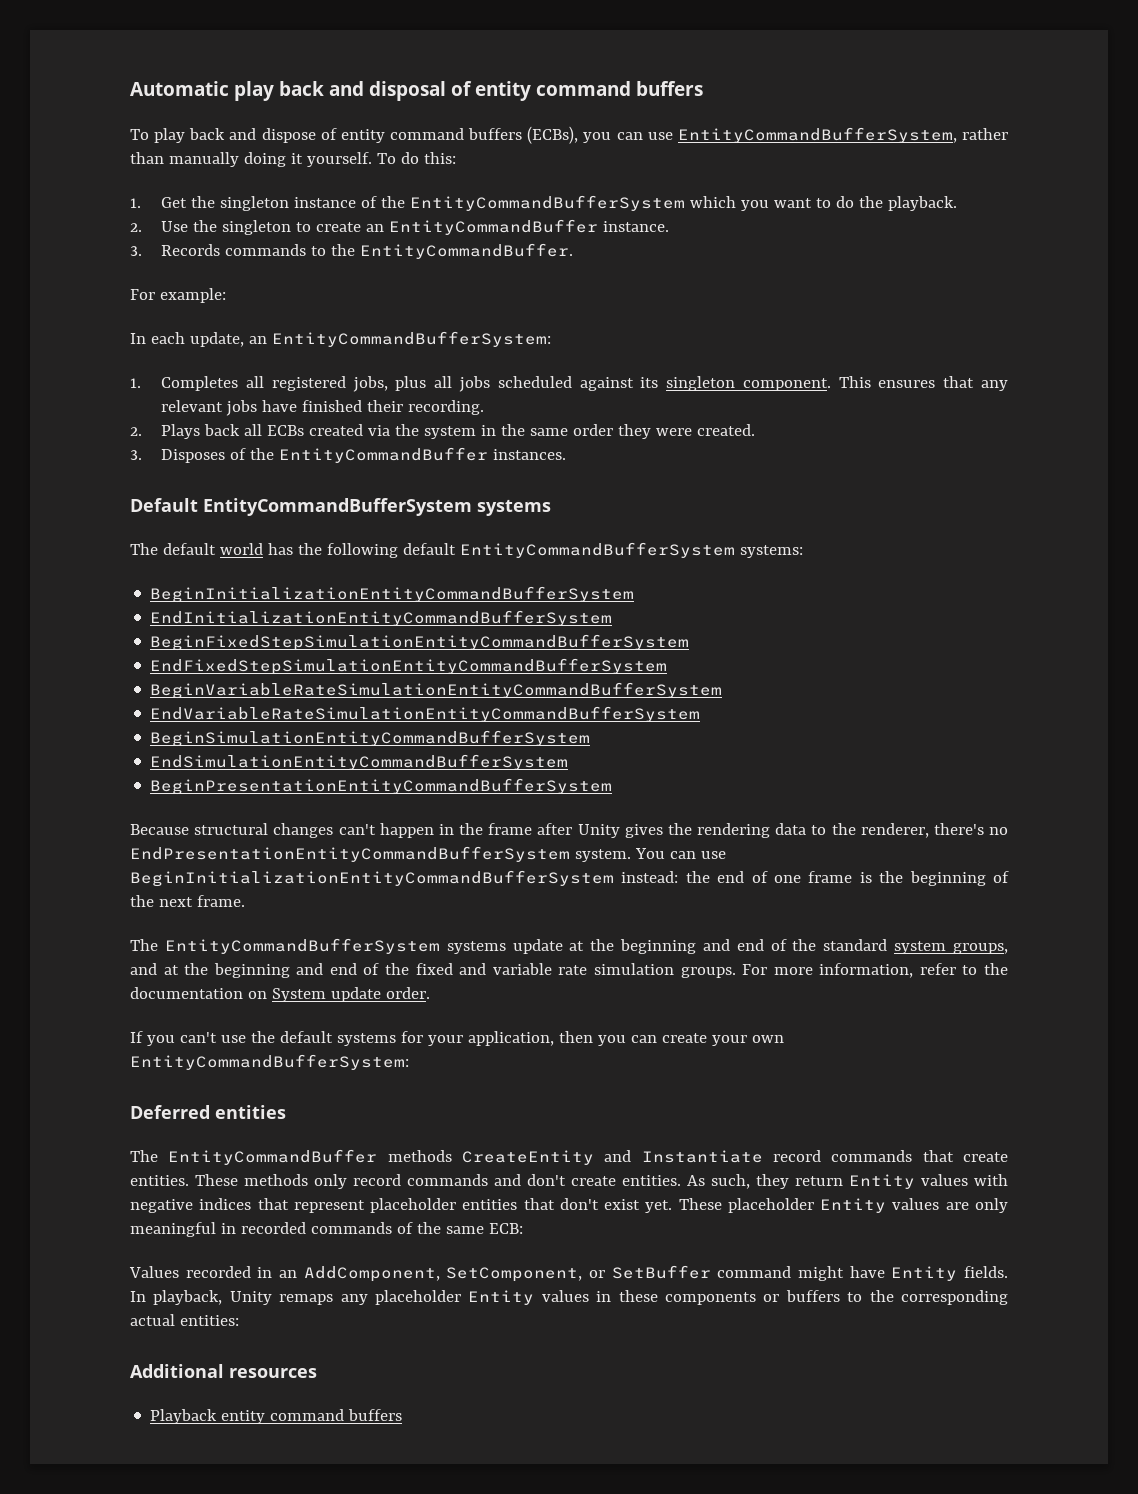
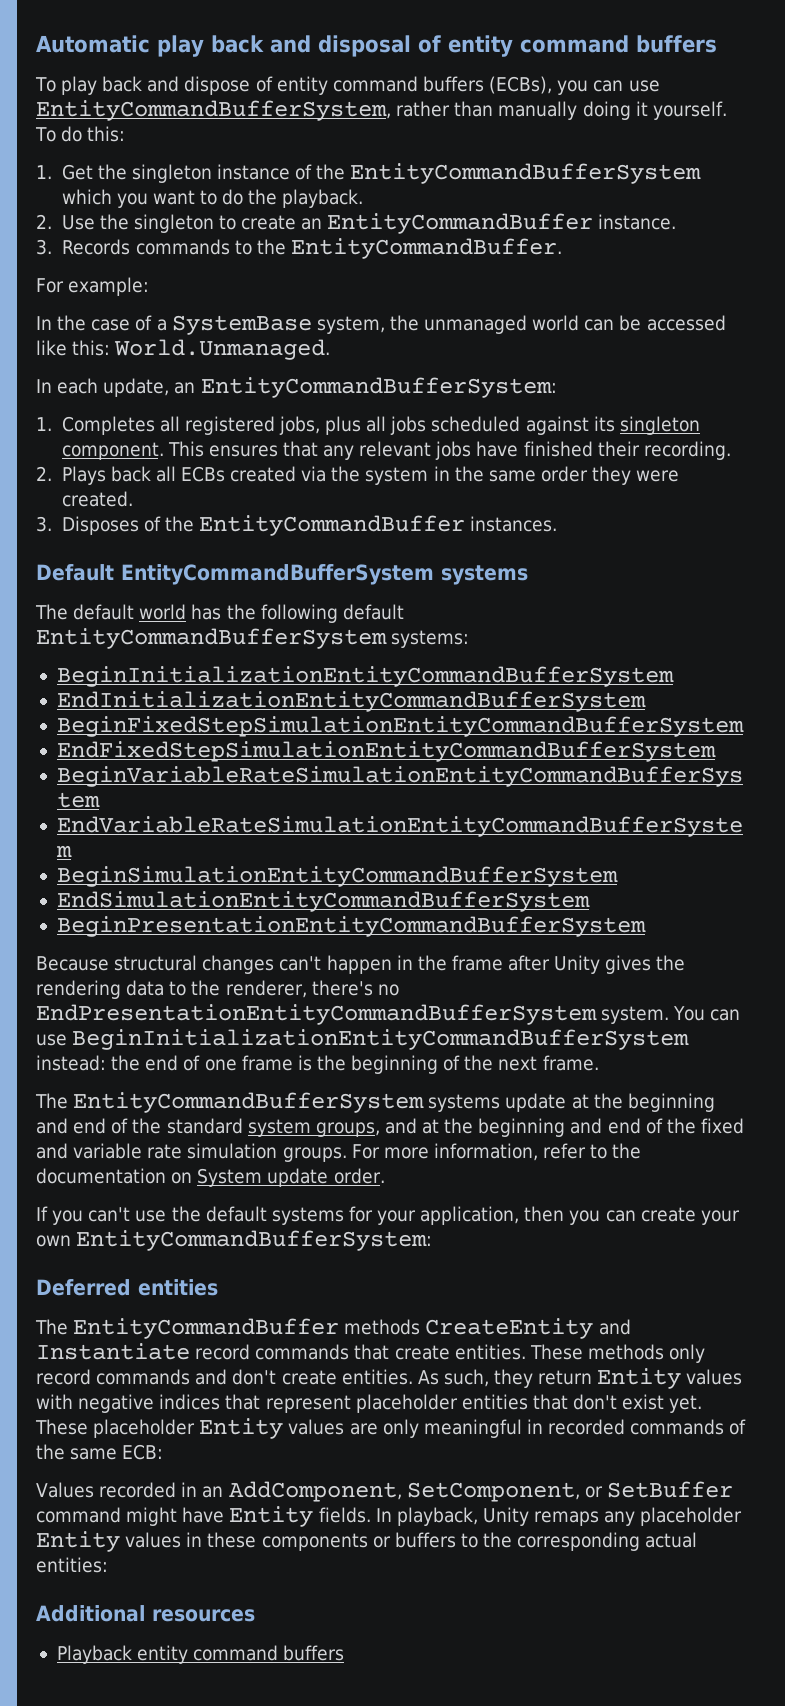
+ In the case of a SystemBase system, the unmanaged world can be accessed like this: World.Unmanaged.

